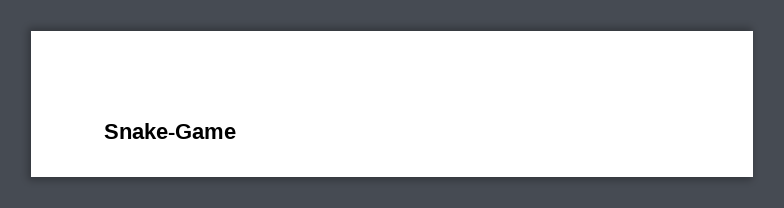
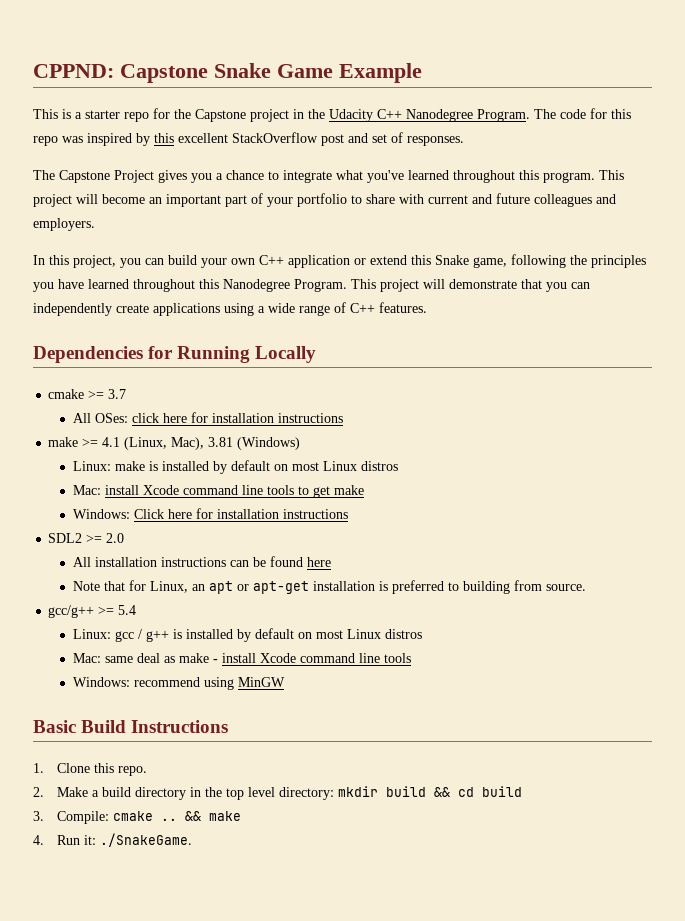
- Snake-Game
+ CPPND: Capstone Snake Game Example
+ This is a starter repo for the Capstone project in the Udacity C++ Nanodegree Program. The code for this repo was inspired by this excellent StackOverflow post and set of responses.
+ The Capstone Project gives you a chance to integrate what you've learned throughout this program. This project will become an important part of your portfolio to share with current and future colleagues and employers.
+ In this project, you can build your own C++ application or extend this Snake game, following the principles you have learned throughout this Nanodegree Program. This project will demonstrate that you can independently create applications using a wide range of C++ features.
+ Dependencies for Running Locally
+ cmake >= 3.7
+ All OSes: click here for installation instructions
+ make >= 4.1 (Linux, Mac), 3.81 (Windows)
+ Linux: make is installed by default on most Linux distros
+ Mac: install Xcode command line tools to get make
+ Windows: Click here for installation instructions
+ SDL2 >= 2.0
+ All installation instructions can be found here
+ Note that for Linux, an apt or apt-get installation is preferred to building from source.
+ gcc/g++ >= 5.4
+ Linux: gcc / g++ is installed by default on most Linux distros
+ Mac: same deal as make - install Xcode command line tools
+ Windows: recommend using MinGW
+ Basic Build Instructions
+ 1. Clone this repo.
+ 2. Make a build directory in the top level directory: mkdir build && cd build
+ 3. Compile: cmake .. && make
+ 4. Run it: ./SnakeGame.

